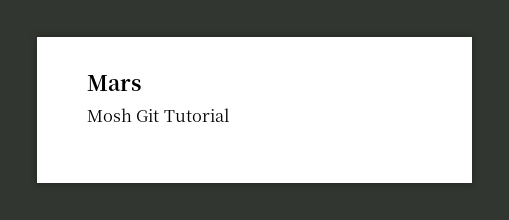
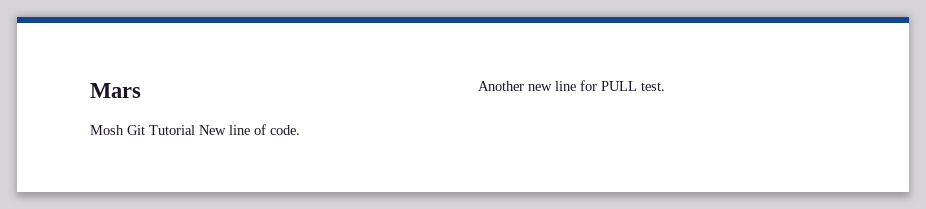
- Mosh Git Tutorial
+ Mosh Git Tutorial New line of code.
+ Another new line for PULL test.

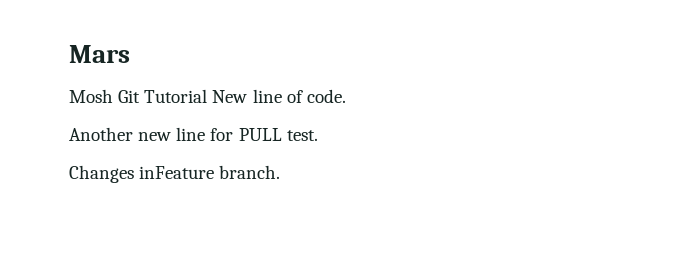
+ Changes inFeature branch.

